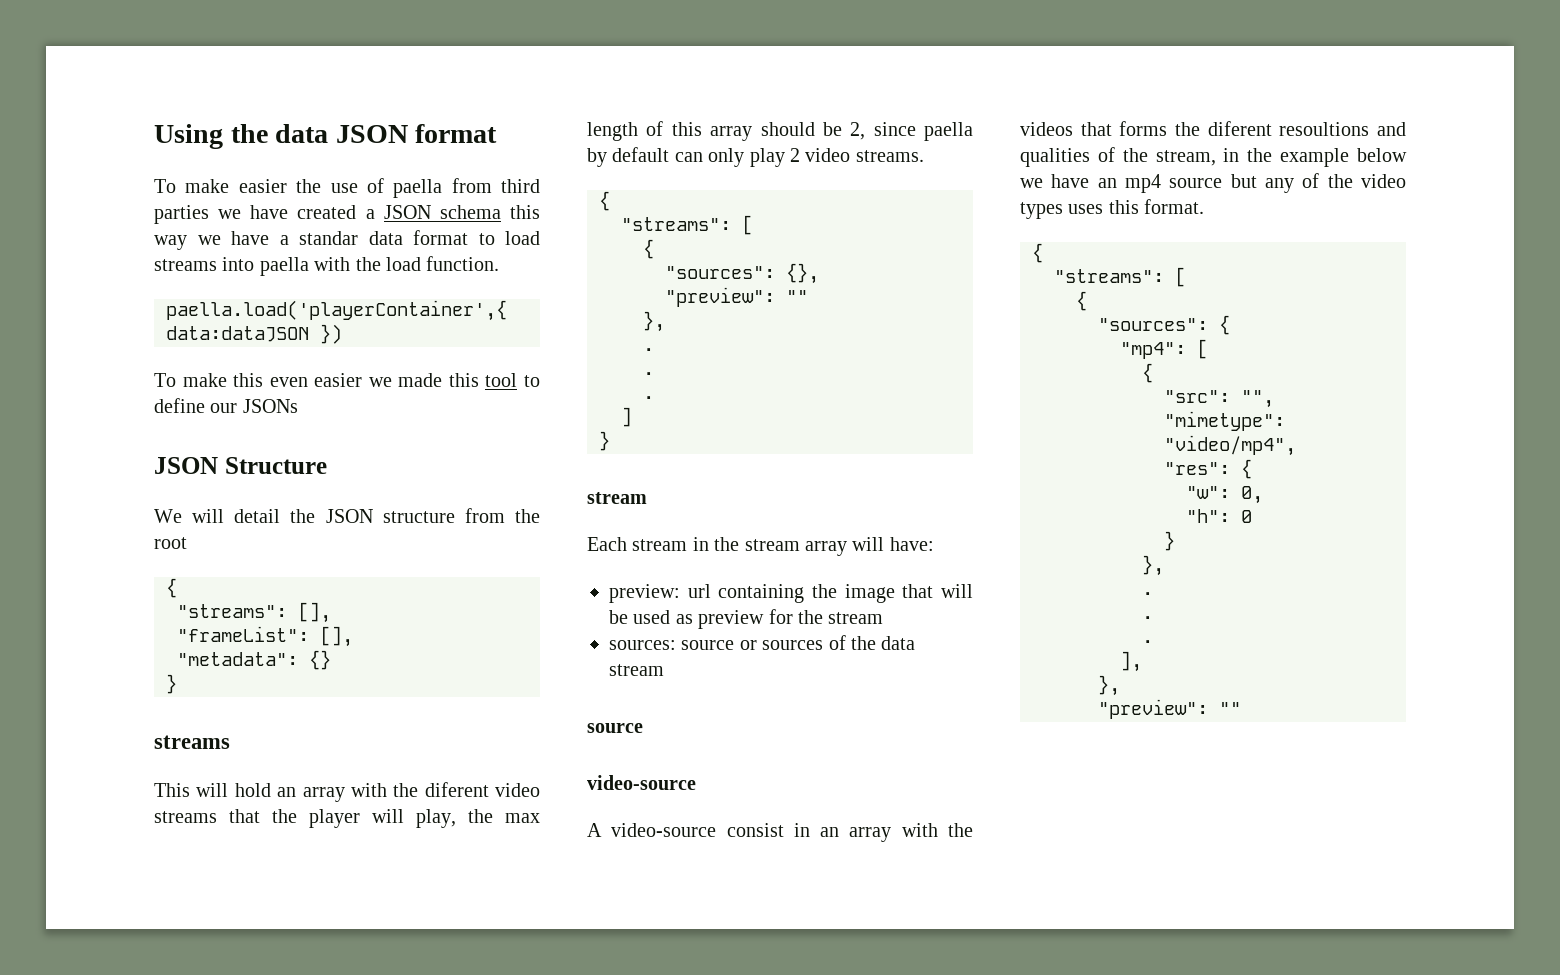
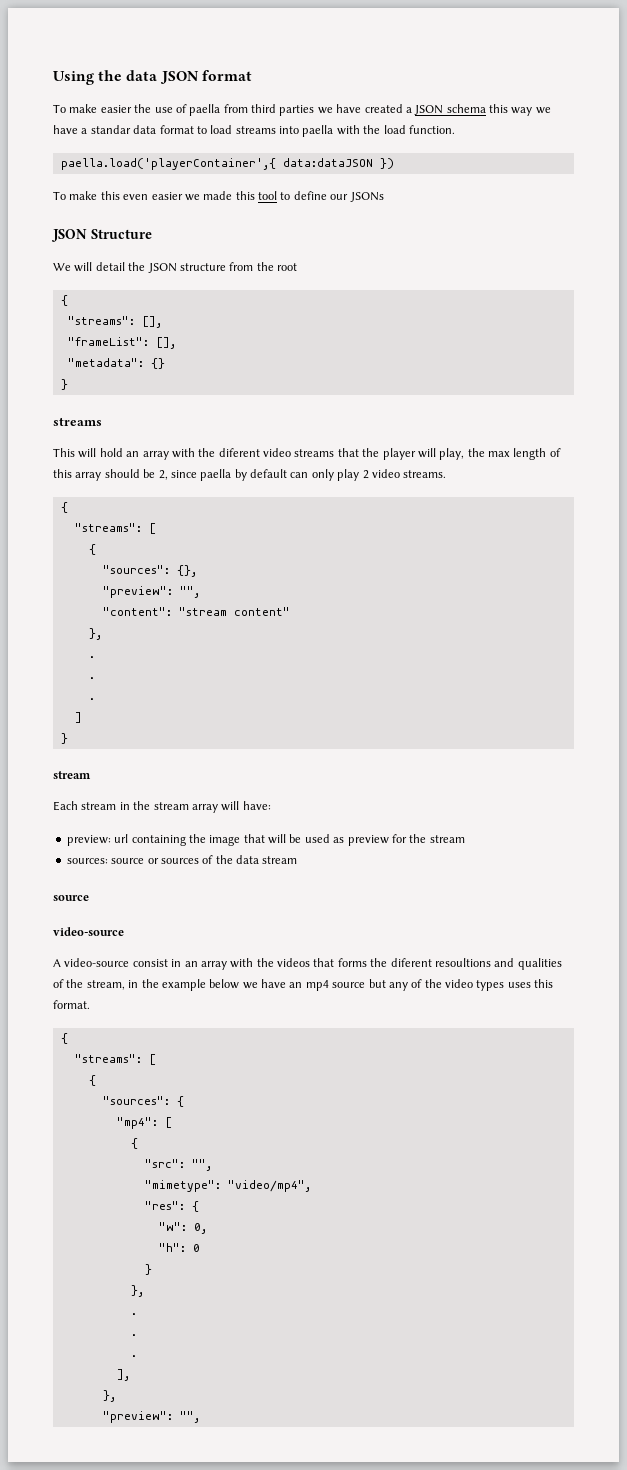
  "sources": {},
- "preview": ""
+ "preview": "",
+ "content": "stream content"
  ],
  },
- "preview": ""
+ "preview": "",

